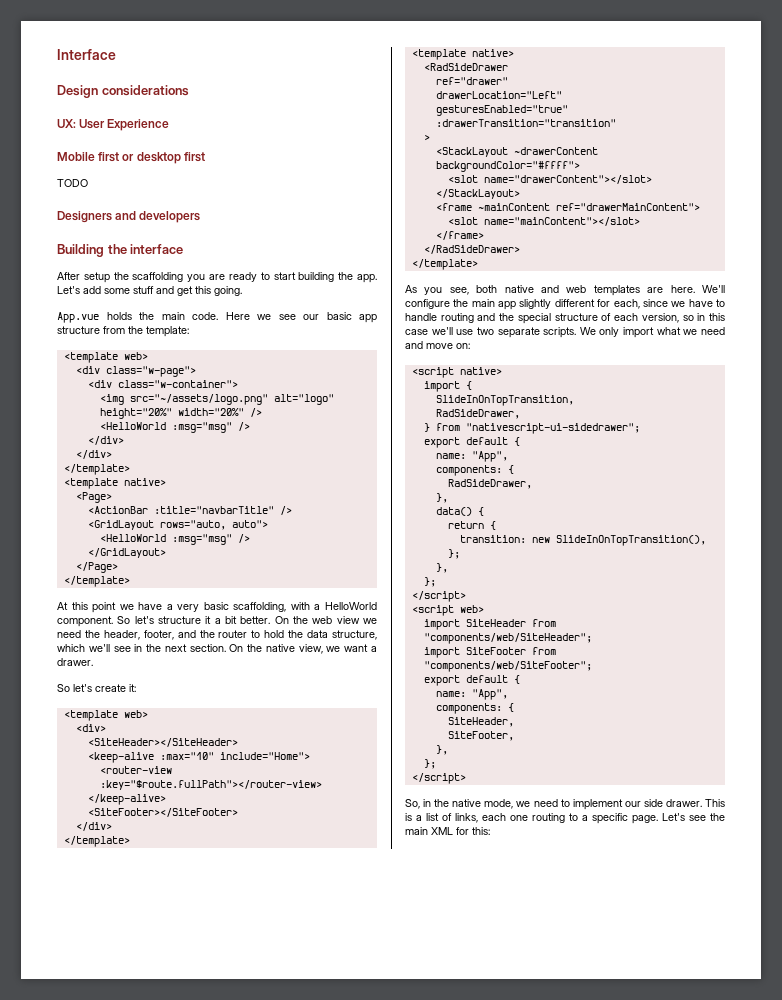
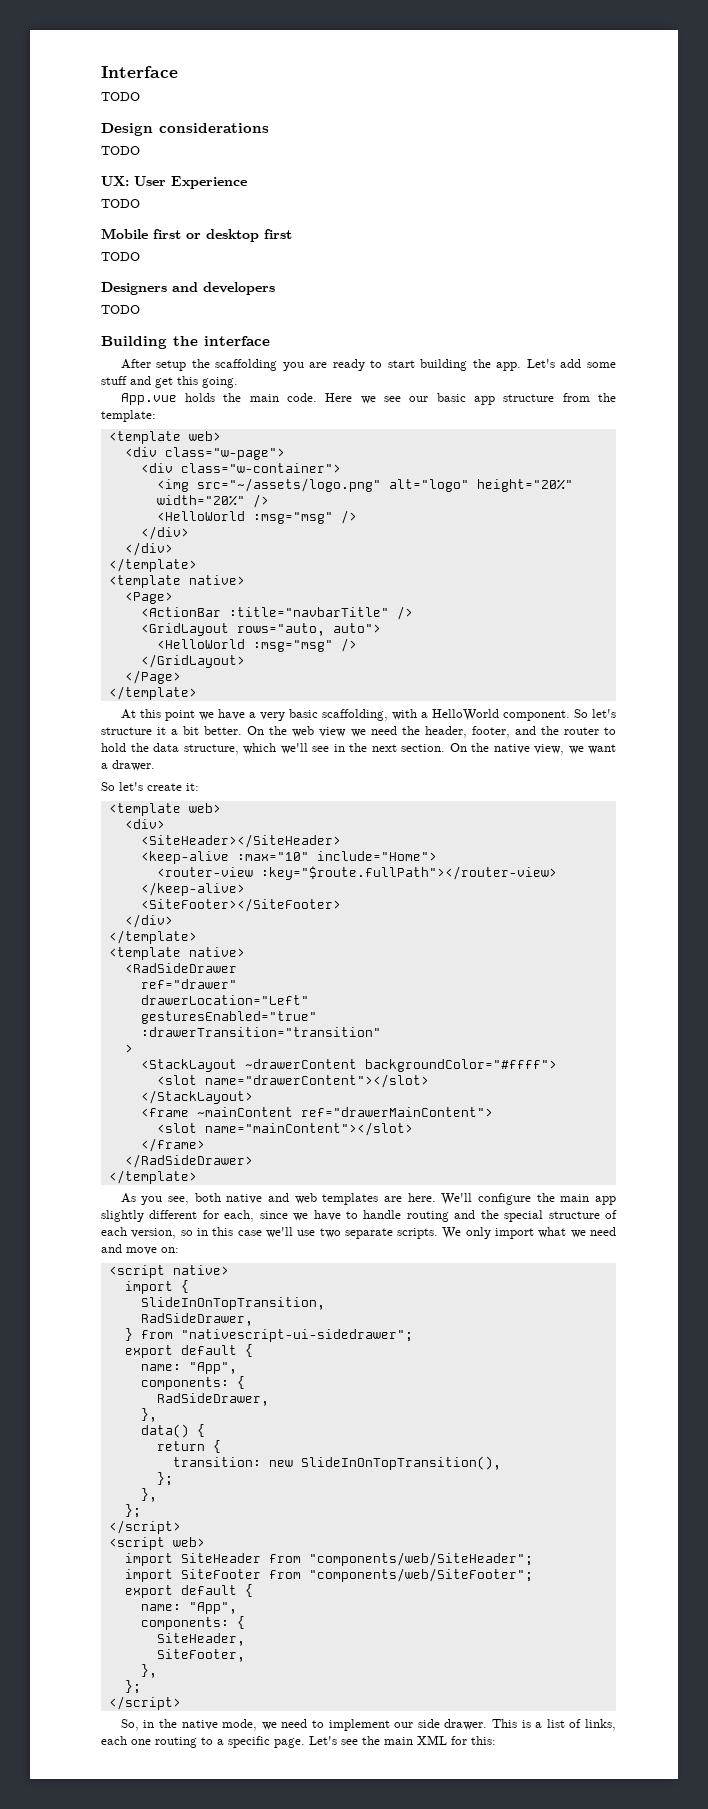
  Interface
+ TODO
  Design considerations
+ TODO
  UX: User Experience
+ TODO
  Designers and developers
+ TODO

